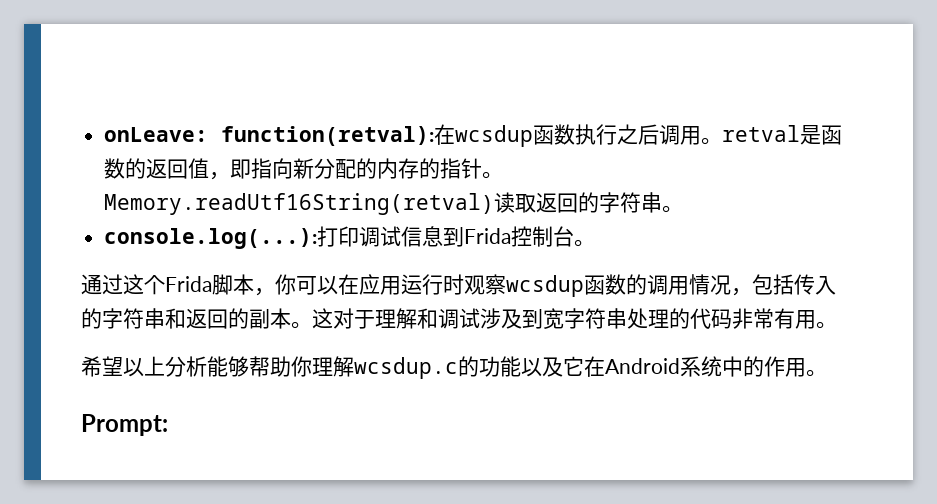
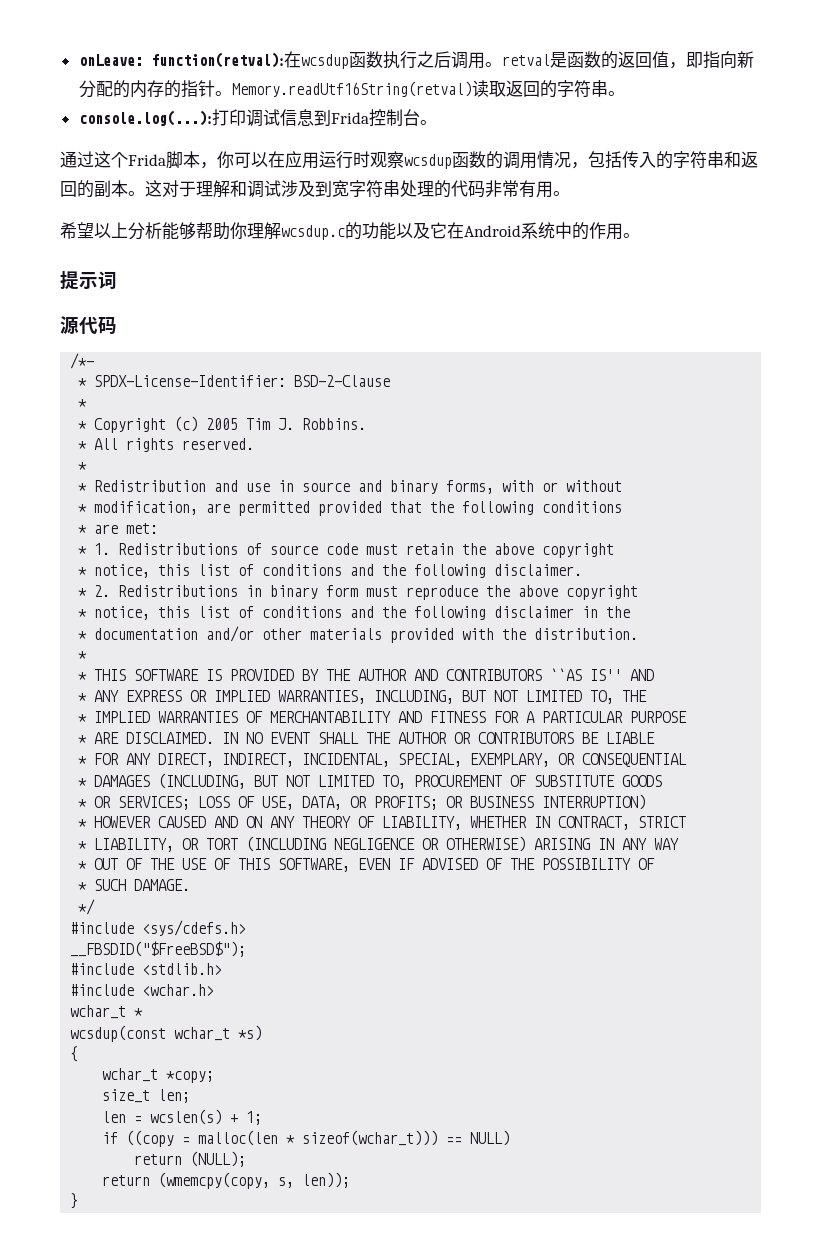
- Prompt:
+ 提示词
+ 源代码
+ /*-
+ * SPDX-License-Identifier: BSD-2-Clause
+ *
+ * Copyright (c) 2005 Tim J. Robbins.
+ * All rights reserved.
+ *
+ * Redistribution and use in source and binary forms, with or without
+ * modification, are permitted provided that the following conditions
+ * are met:
+ * 1. Redistributions of source code must retain the above copyright
+ * notice, this list of conditions and the following disclaimer.
+ * 2. Redistributions in binary form must reproduce the above copyright
+ * notice, this list of conditions and the following disclaimer in the
+ * documentation and/or other materials provided with the distribution.
+ *
+ * THIS SOFTWARE IS PROVIDED BY THE AUTHOR AND CONTRIBUTORS ``AS IS'' AND
+ * ANY EXPRESS OR IMPLIED WARRANTIES, INCLUDING, BUT NOT LIMITED TO, THE
+ * IMPLIED WARRANTIES OF MERCHANTABILITY AND FITNESS FOR A PARTICULAR PURPOSE
+ * ARE DISCLAIMED. IN NO EVENT SHALL THE AUTHOR OR CONTRIBUTORS BE LIABLE
+ * FOR ANY DIRECT, INDIRECT, INCIDENTAL, SPECIAL, EXEMPLARY, OR CONSEQUENTIAL
+ * DAMAGES (INCLUDING, BUT NOT LIMITED TO, PROCUREMENT OF SUBSTITUTE GOODS
+ * OR SERVICES; LOSS OF USE, DATA, OR PROFITS; OR BUSINESS INTERRUPTION)
+ * HOWEVER CAUSED AND ON ANY THEORY OF LIABILITY, WHETHER IN CONTRACT, STRICT
+ * LIABILITY, OR TORT (INCLUDING NEGLIGENCE OR OTHERWISE) ARISING IN ANY WAY
+ * OUT OF THE USE OF THIS SOFTWARE, EVEN IF ADVISED OF THE POSSIBILITY OF
+ * SUCH DAMAGE.
+ */
+ #include <sys/cdefs.h>
+ __FBSDID("$FreeBSD$");
+ #include <stdlib.h>
+ #include <wchar.h>
+ wchar_t *
+ wcsdup(const wchar_t *s)
+ {
+ wchar_t *copy;
+ size_t len;
+ len = wcslen(s) + 1;
+ if ((copy = malloc(len * sizeof(wchar_t))) == NULL)
+ return (NULL);
+ return (wmemcpy(copy, s, len));
+ }

